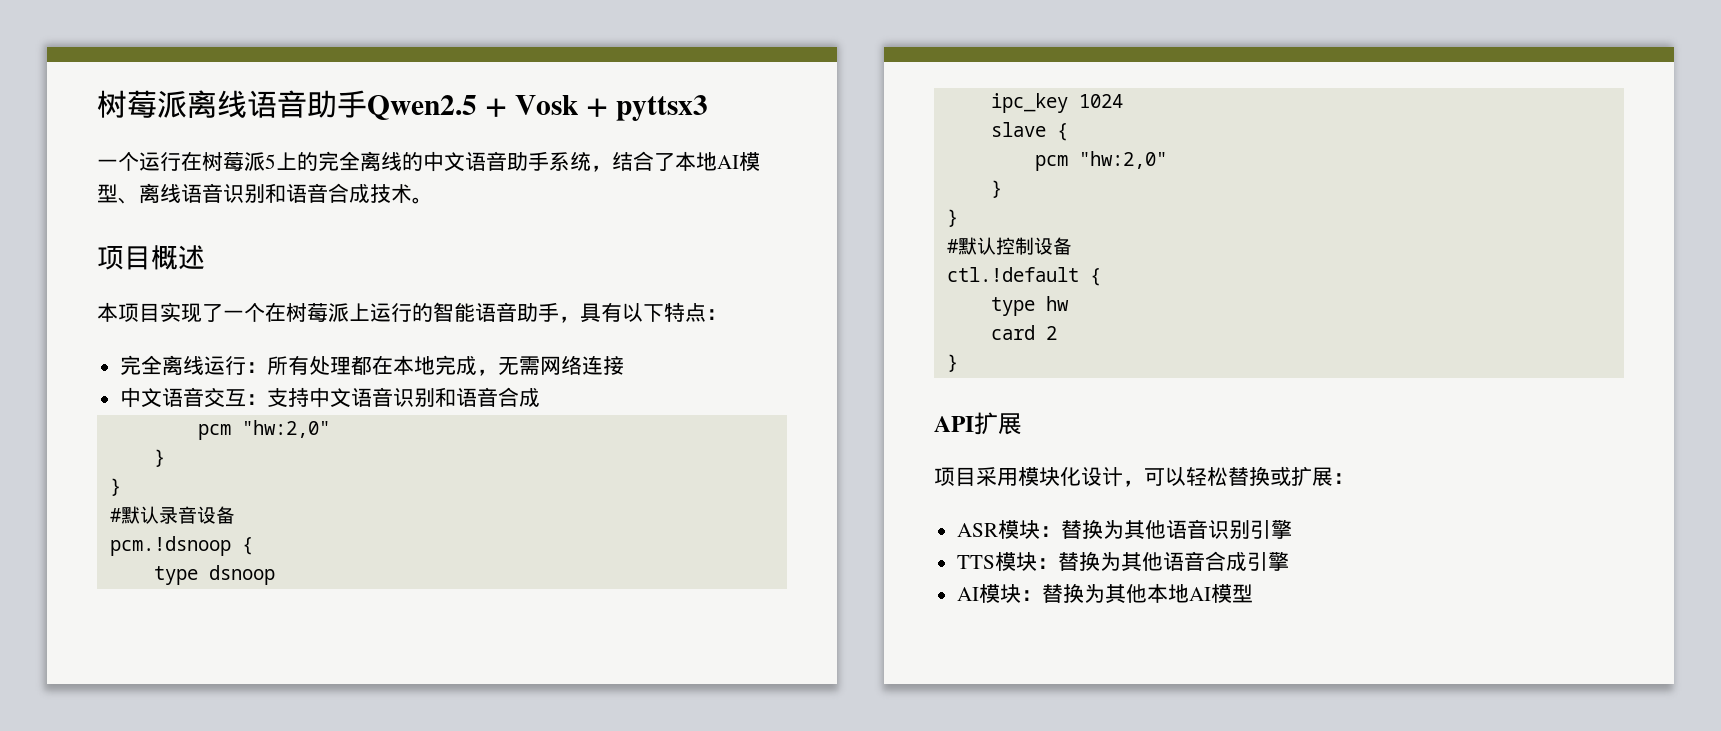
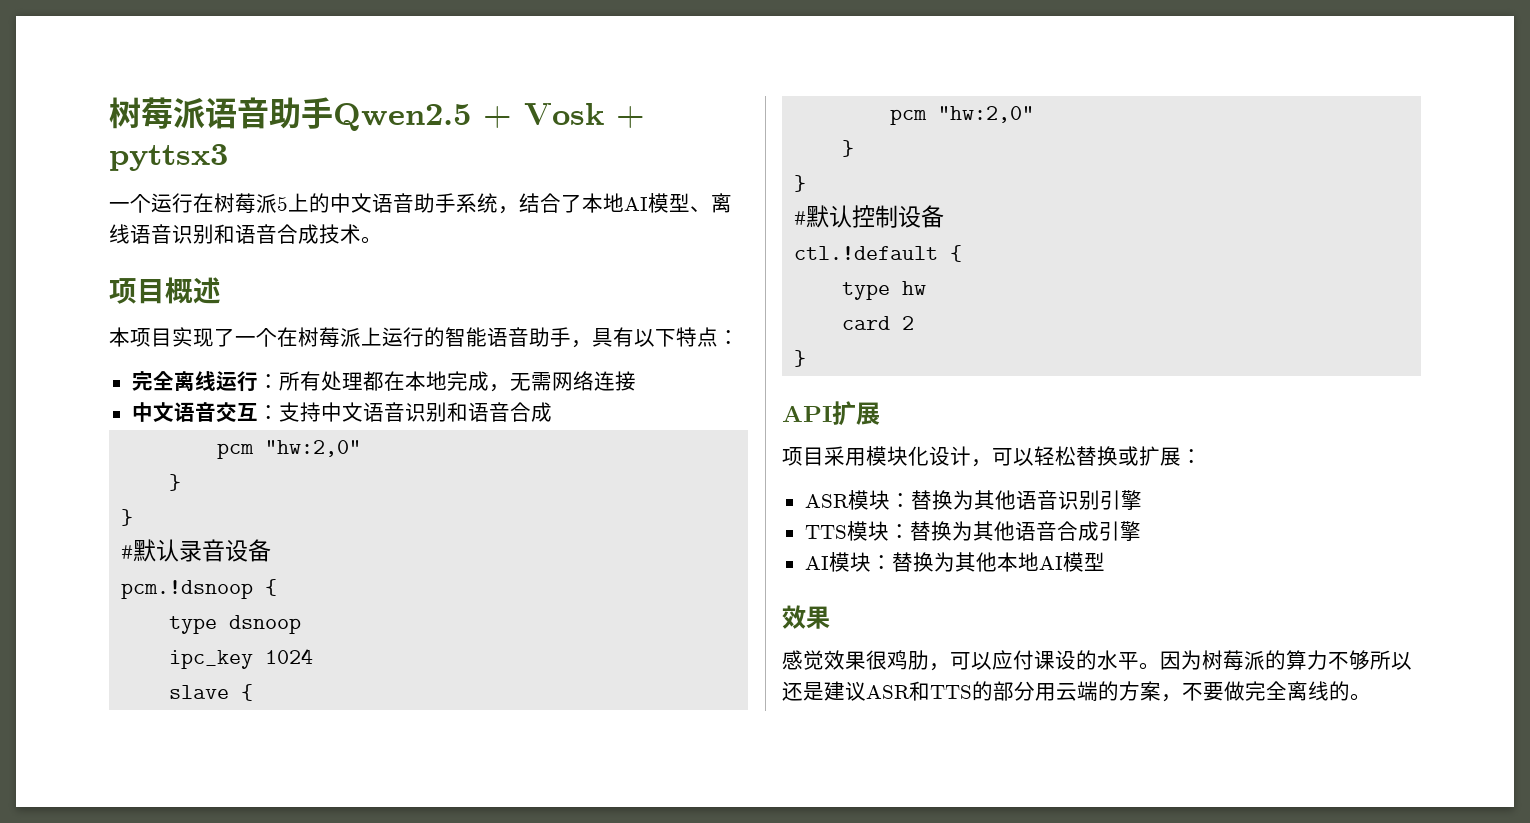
- 树莓派离线语音助手Qwen2.5 + Vosk + pyttsx3
+ 树莓派语音助手Qwen2.5 + Vosk + pyttsx3
- 一个运行在树莓派5上的完全离线的中文语音助手系统，结合了本地AI模型、离线语音识别和语音合成技术。
+ 一个运行在树莓派5上的中文语音助手系统，结合了本地AI模型、离线语音识别和语音合成技术。
  AI模块：替换为其他本地AI模型
+ 效果
+ 感觉效果很鸡肋，可以应付课设的水平。因为树莓派的算力不够所以还是建议ASR和TTS的部分用云端的方案，不要做完全离线的。

